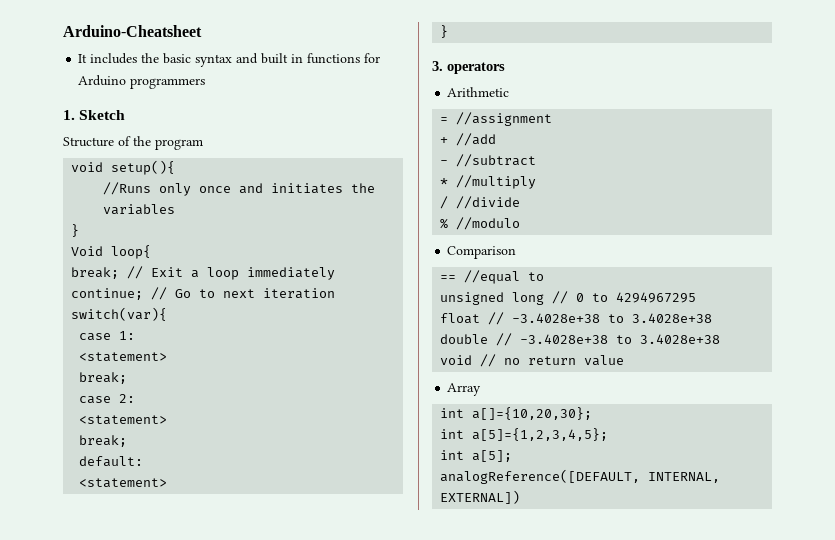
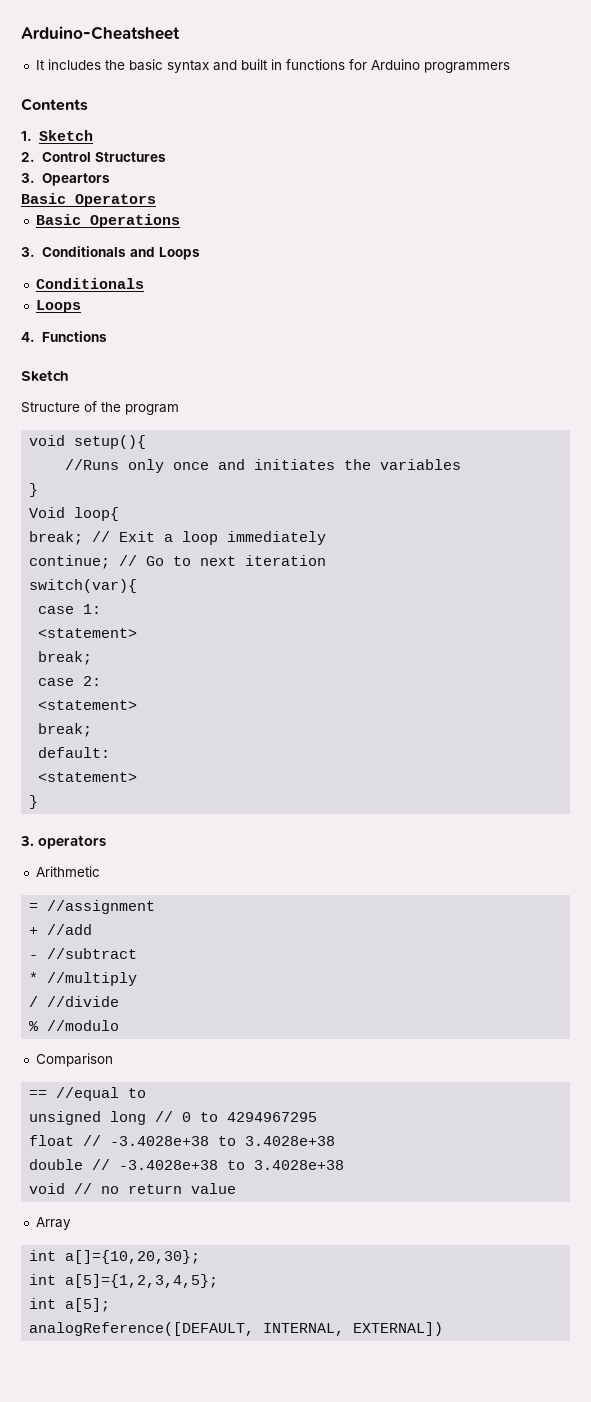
+ Contents
  1. Sketch
+ 2. Control Structures
+ 3. Opeartors
+ Basic Operators
+ Basic Operations
+ 3. Conditionals and Loops
+ Conditionals
+ Loops
+ 4. Functions
+ Sketch

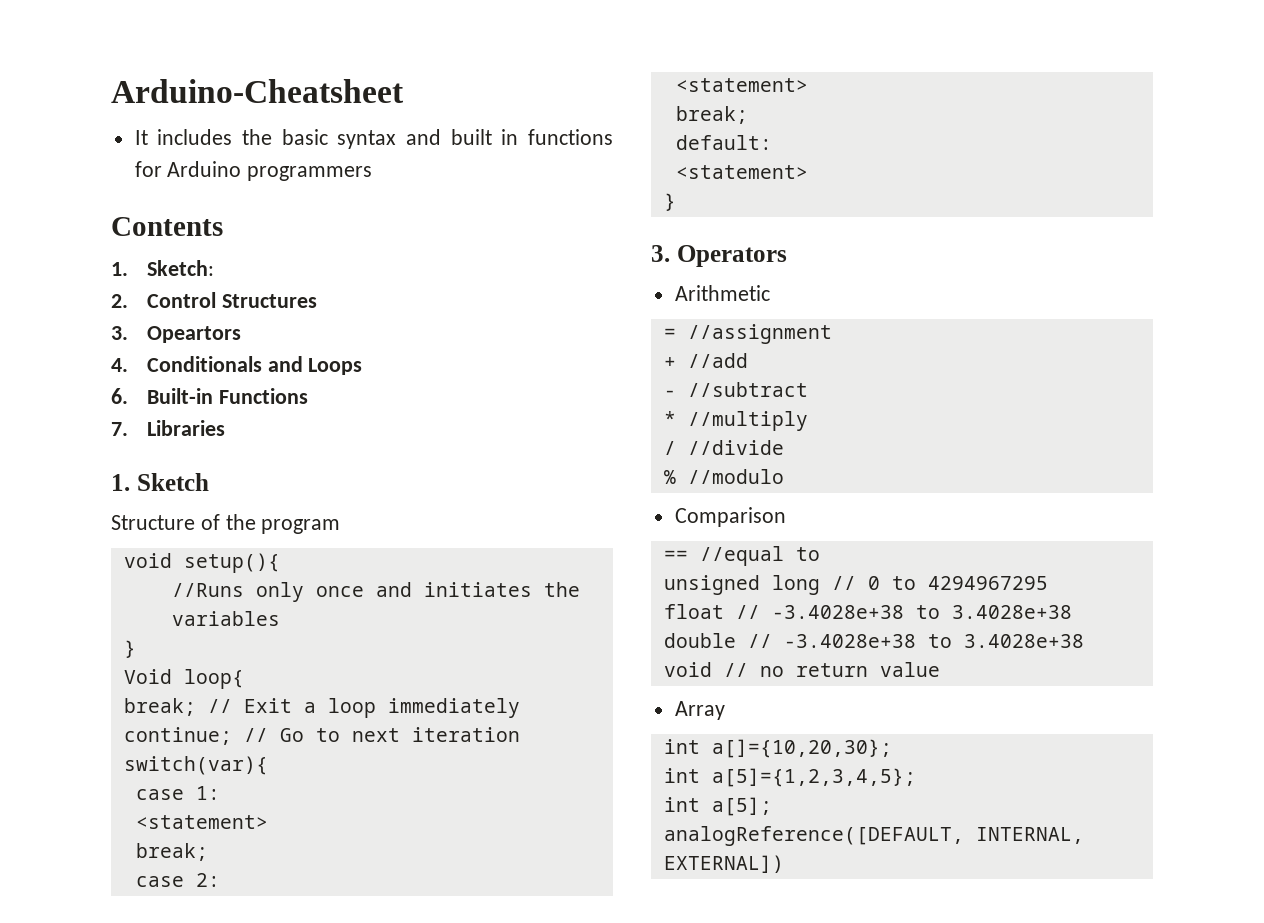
- 1. Sketch
+ 1. Sketch:
- Basic Operators
- Basic Operations
- 3. Conditionals and Loops
- Conditionals
- Loops
- 4. Functions
- Sketch
+ 4. Conditionals and Loops
+ 6. Built-in Functions
+ 7. Libraries
+ 1. Sketch
- 3. operators
+ 3. Operators

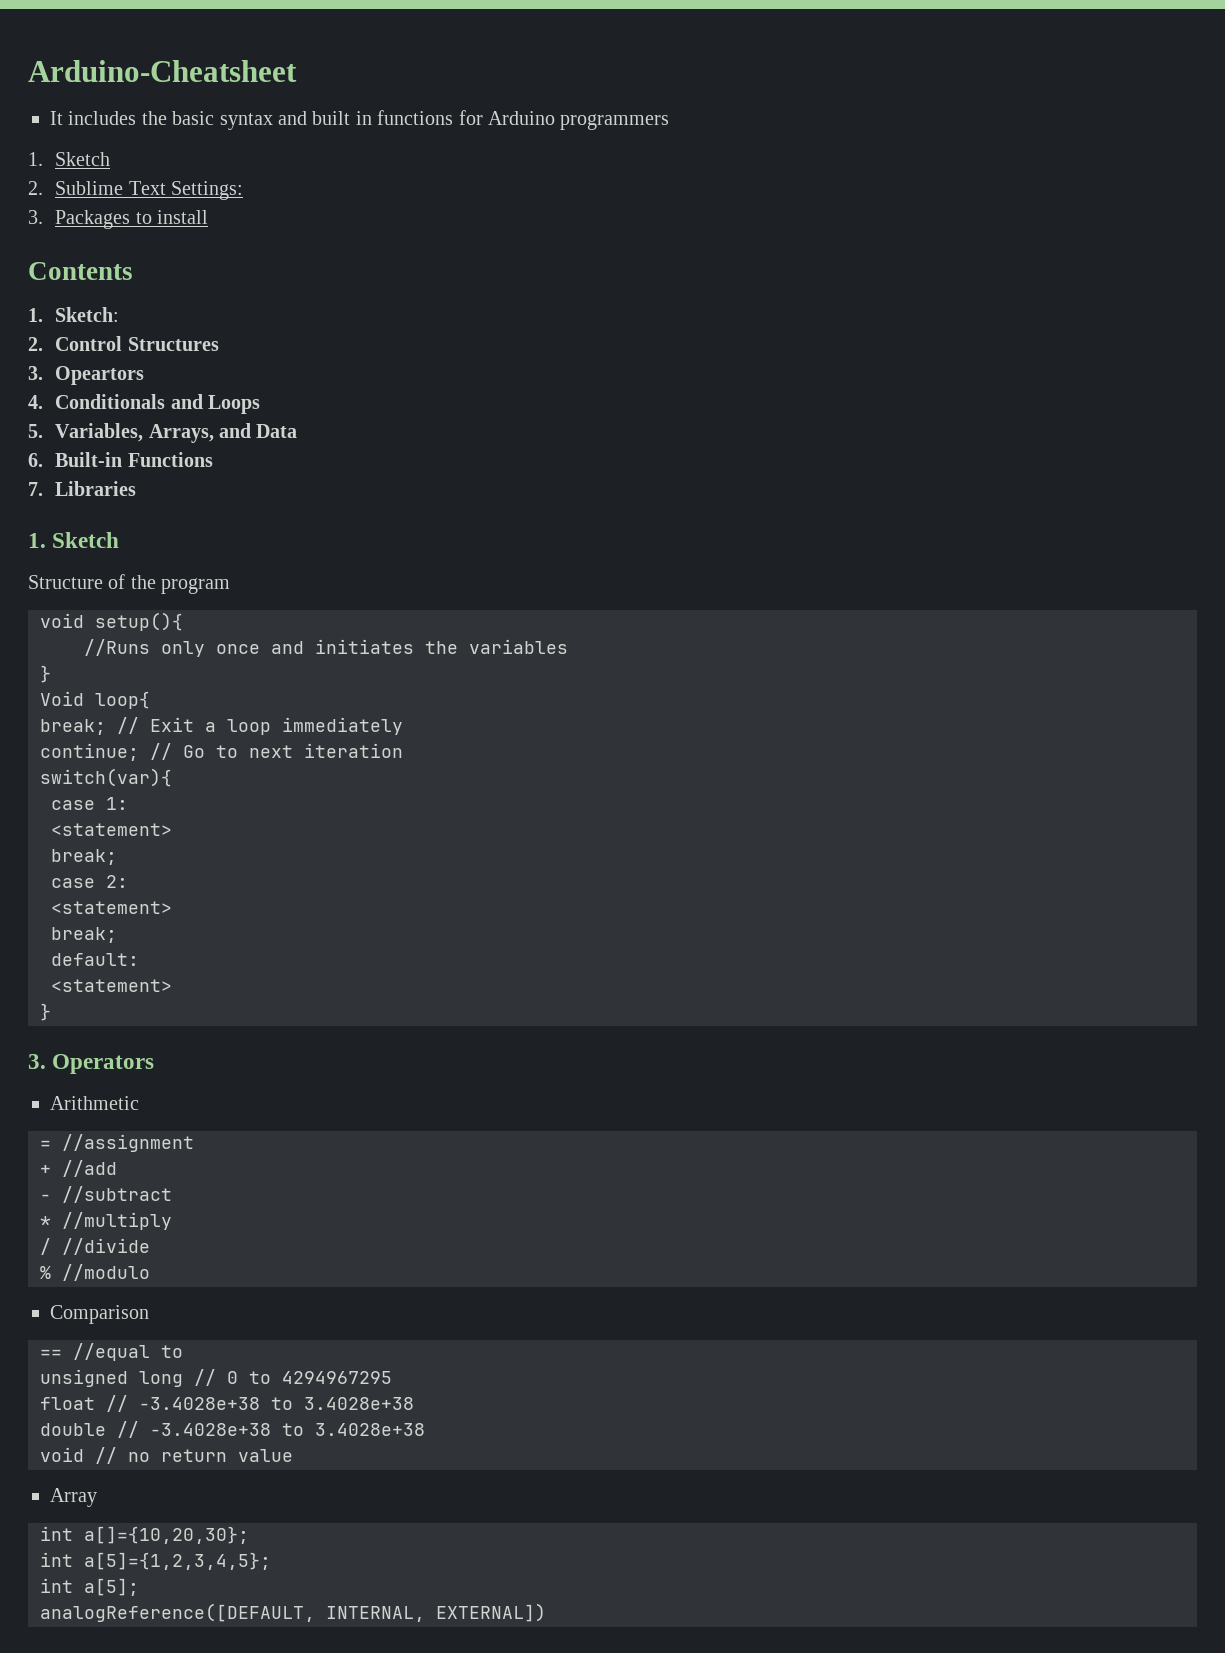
  It includes the basic syntax and built in functions for Arduino programmers
+ 1. Sketch
+ 2. Sublime Text Settings:
+ 3. Packages to install
+ 5. Variables, Arrays, and Data

